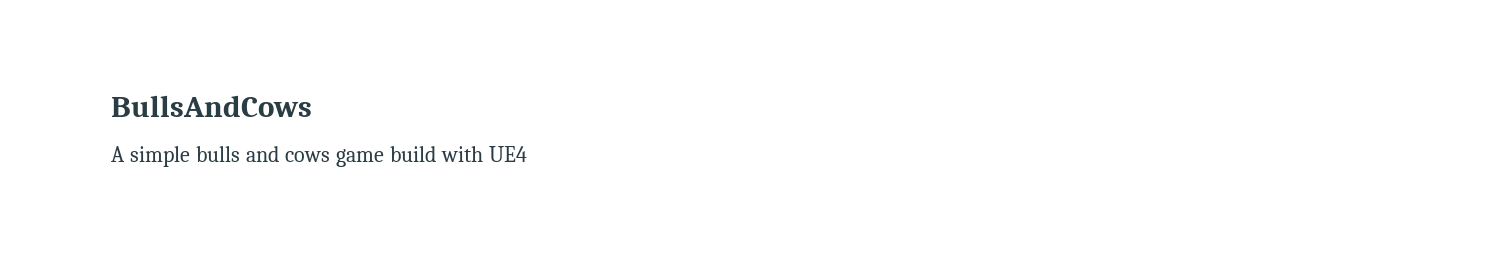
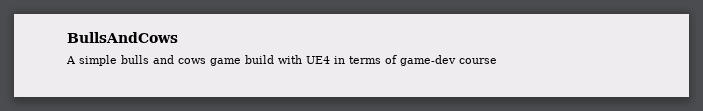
- A simple bulls and cows game build with UE4
+ A simple bulls and cows game build with UE4 in terms of game-dev course

